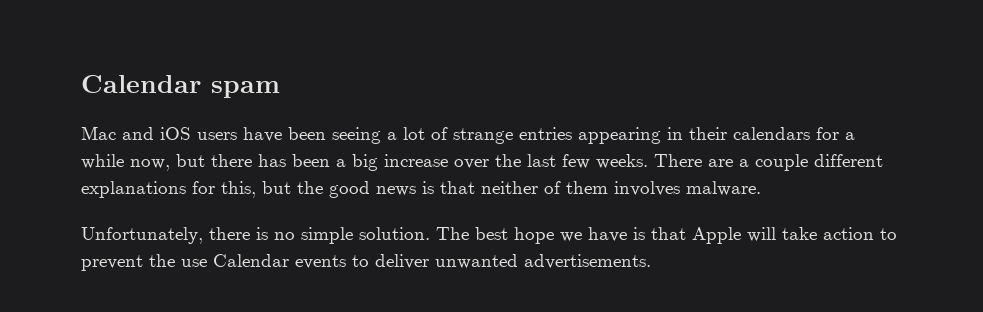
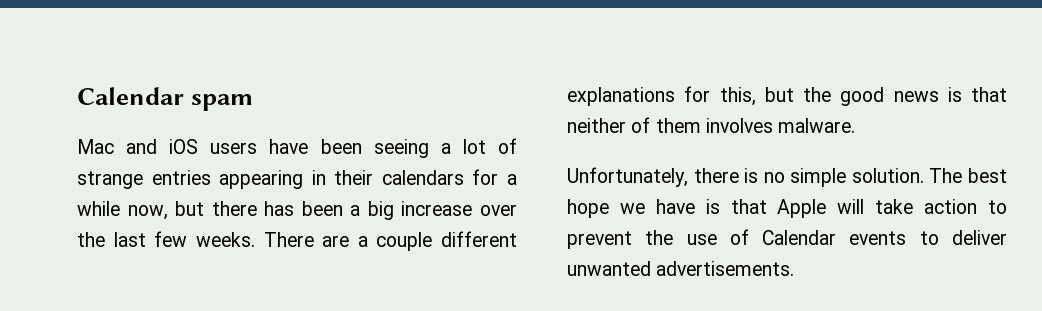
- The best hope we have is that Apple will take action to prevent the use Calendar events to deliver unwanted advertisements.
+ The best hope we have is that Apple will take action to prevent the use of Calendar events to deliver unwanted advertisements.

